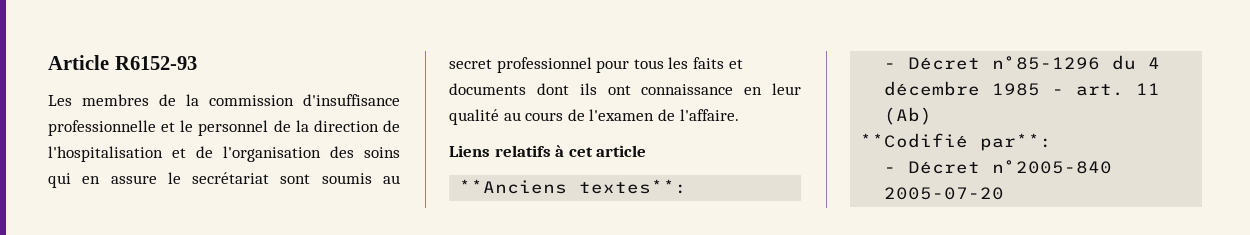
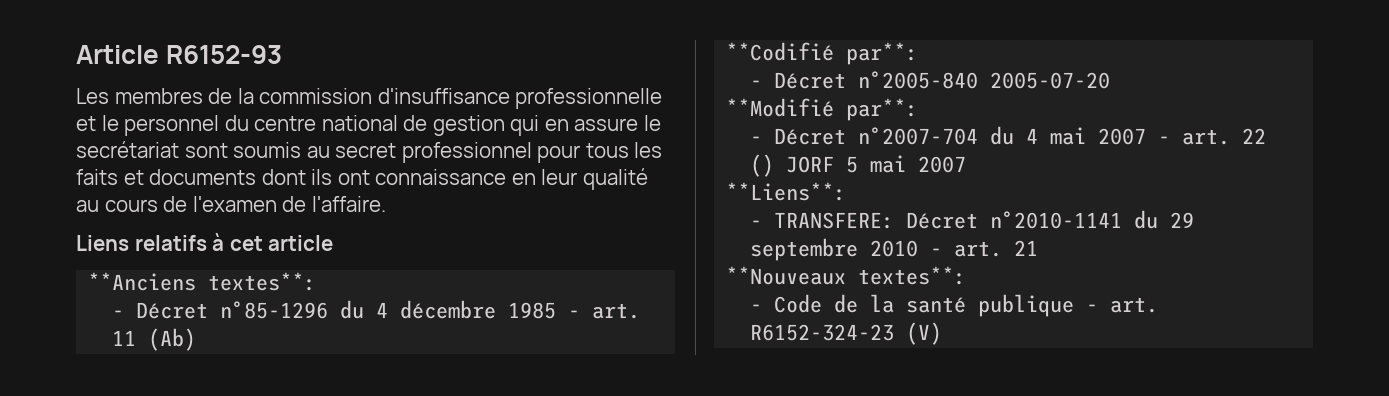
- Les membres de la commission d'insuffisance professionnelle et le personnel de la direction de l'hospitalisation et de l'organisation des soins qui en assure le secrétariat sont soumis au secret professionnel pour tous les faits et documents dont ils ont connaissance en leur qualité au cours de l'examen de l'affaire.
+ Les membres de la commission d'insuffisance professionnelle et le personnel du centre national de gestion qui en assure le secrétariat sont soumis au secret professionnel pour tous les faits et documents dont ils ont connaissance en leur qualité au cours de l'examen de l'affaire.
+ **Modifié par**:
+ - Décret n°2007-704 du 4 mai 2007 - art. 22 () JORF 5 mai 2007
+ **Liens**:
+ - TRANSFERE: Décret n°2010-1141 du 29 septembre 2010 - art. 21
+ **Nouveaux textes**:
+ - Code de la santé publique - art. R6152-324-23 (V)

